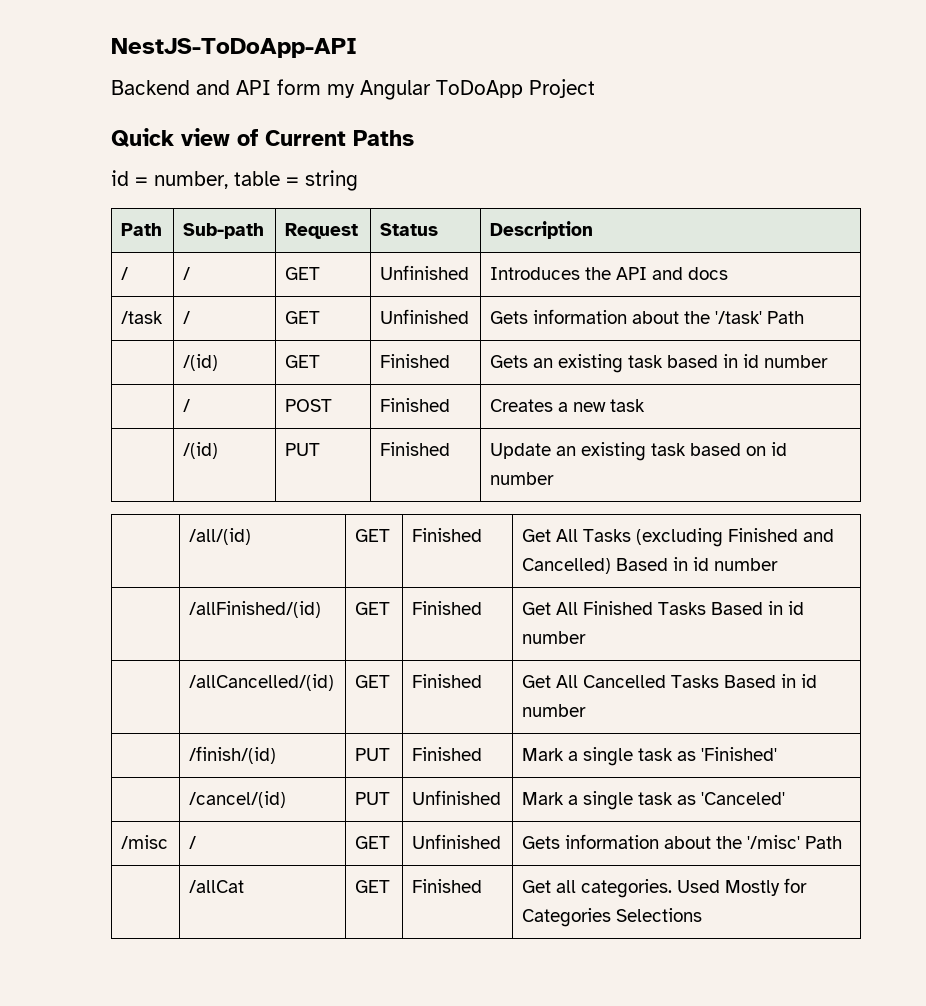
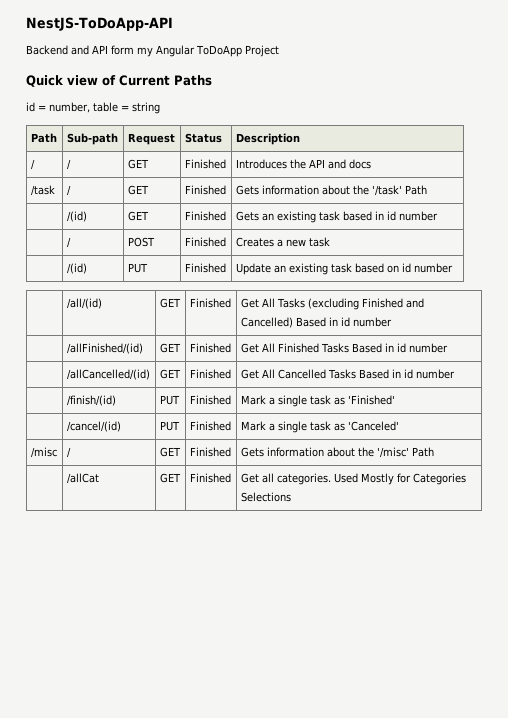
- / | / | GET | Unfinished | Introduces the API and docs
+ / | / | GET | Finished | Introduces the API and docs
- /task | / | GET | Unfinished | Gets information about the '/task' Path
+ /task | / | GET | Finished | Gets information about the '/task' Path
- | /cancel/(id) | PUT | Unfinished | Mark a single task as 'Canceled'
+ | /cancel/(id) | PUT | Finished | Mark a single task as 'Canceled'
- /misc | / | GET | Unfinished | Gets information about the '/misc' Path
+ /misc | / | GET | Finished | Gets information about the '/misc' Path

